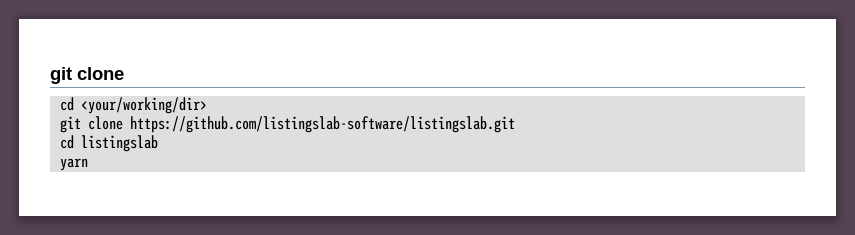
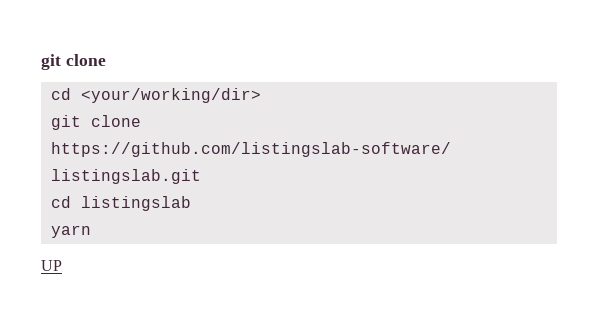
+ UP

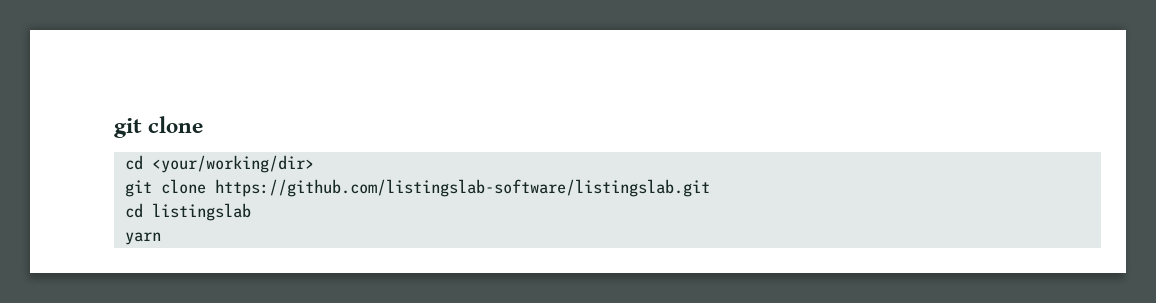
- UP

